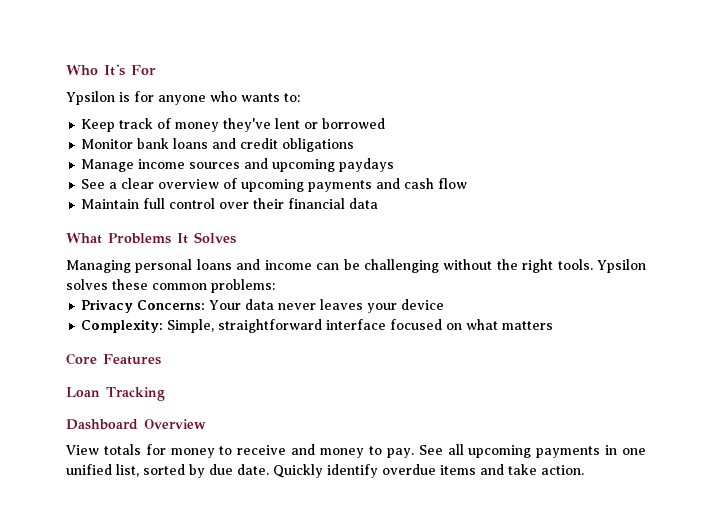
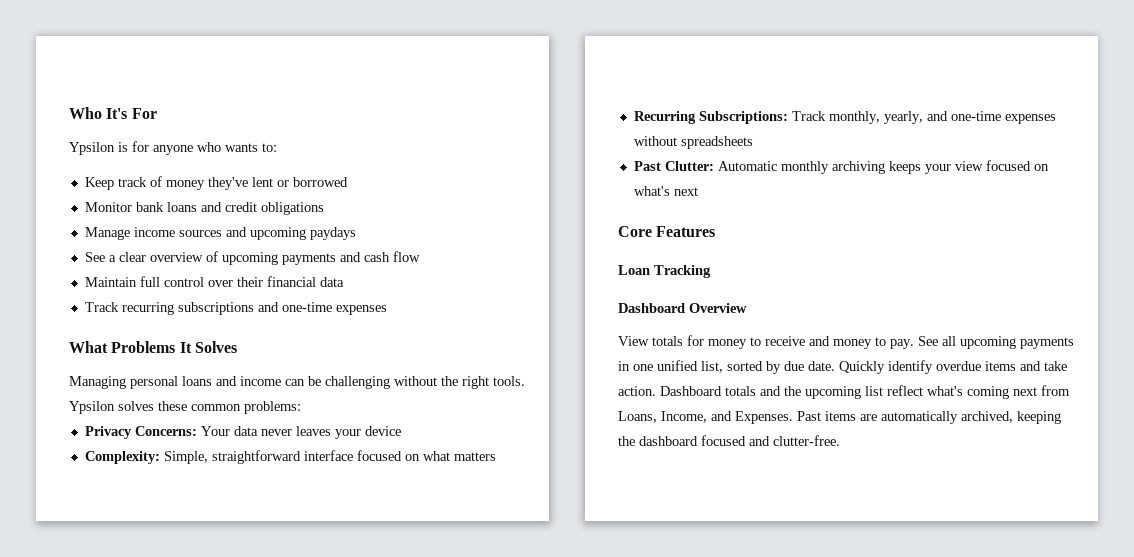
+ Track recurring subscriptions and one-time expenses
+ Recurring Subscriptions: Track monthly, yearly, and one-time expenses without spreadsheets
+ Past Clutter: Automatic monthly archiving keeps your view focused on what's next
+ Dashboard totals and the upcoming list reflect what's coming next from Loans, Income, and Expenses. Past items are automatically archived, keeping the dashboard focused and clutter-free.

